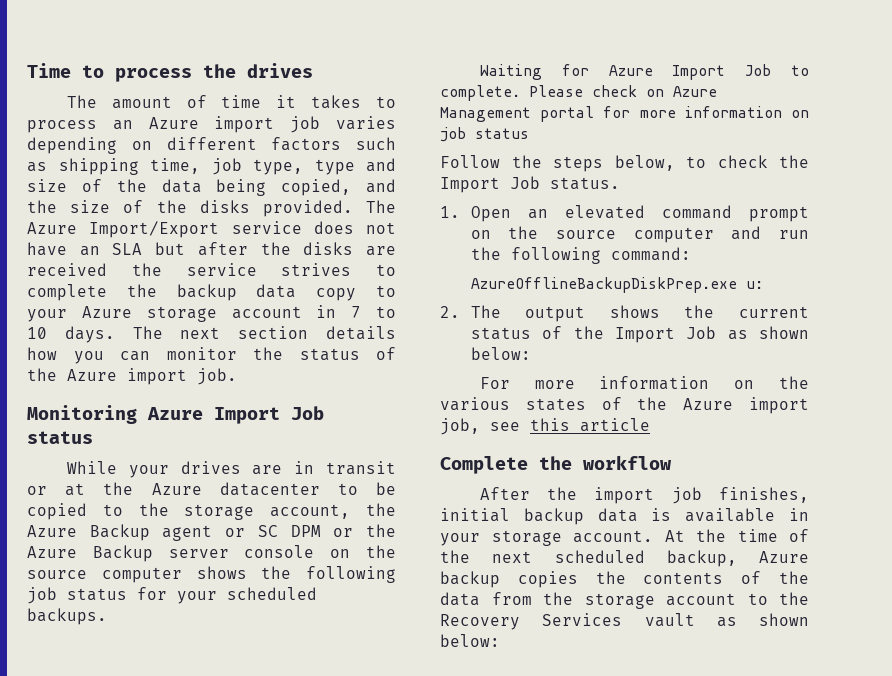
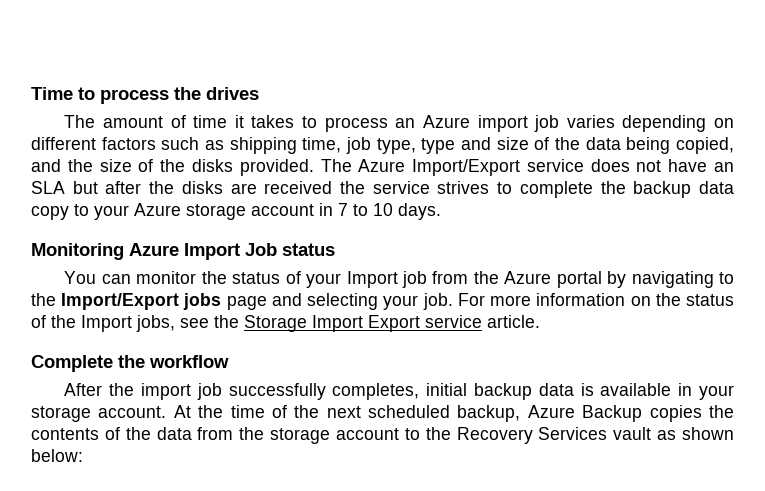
- The next section details how you can monitor the status of the Azure import job.
- While your drives are in transit or at the Azure datacenter to be copied to the storage account, the Azure Backup agent or SC DPM or the Azure Backup server console on the source computer shows the following job status for your scheduled backups.
- Waiting for Azure Import Job to complete. Please check on Azure Management portal for more information on job status
- Follow the steps below, to check the Import Job status.
- 1. Open an elevated command prompt on the source computer and run the following command:
- AzureOfflineBackupDiskPrep.exe u:
- 2. The output shows the current status of the Import Job as shown below:
- For more information on the various states of the Azure import job, see this article
+ You can monitor the status of your Import job from the Azure portal by navigating to the Import/Export jobs page and selecting your job. For more information on the status of the Import jobs, see the Storage Import Export service article.
- After the import job finishes, initial backup data is available in your storage account.
+ After the import job successfully completes, initial backup data is available in your storage account.
- At the time of the next scheduled backup, Azure backup copies the contents of the data from the storage account to the Recovery Services vault as shown below:
+ At the time of the next scheduled backup, Azure Backup copies the contents of the data from the storage account to the Recovery Services vault as shown below:

